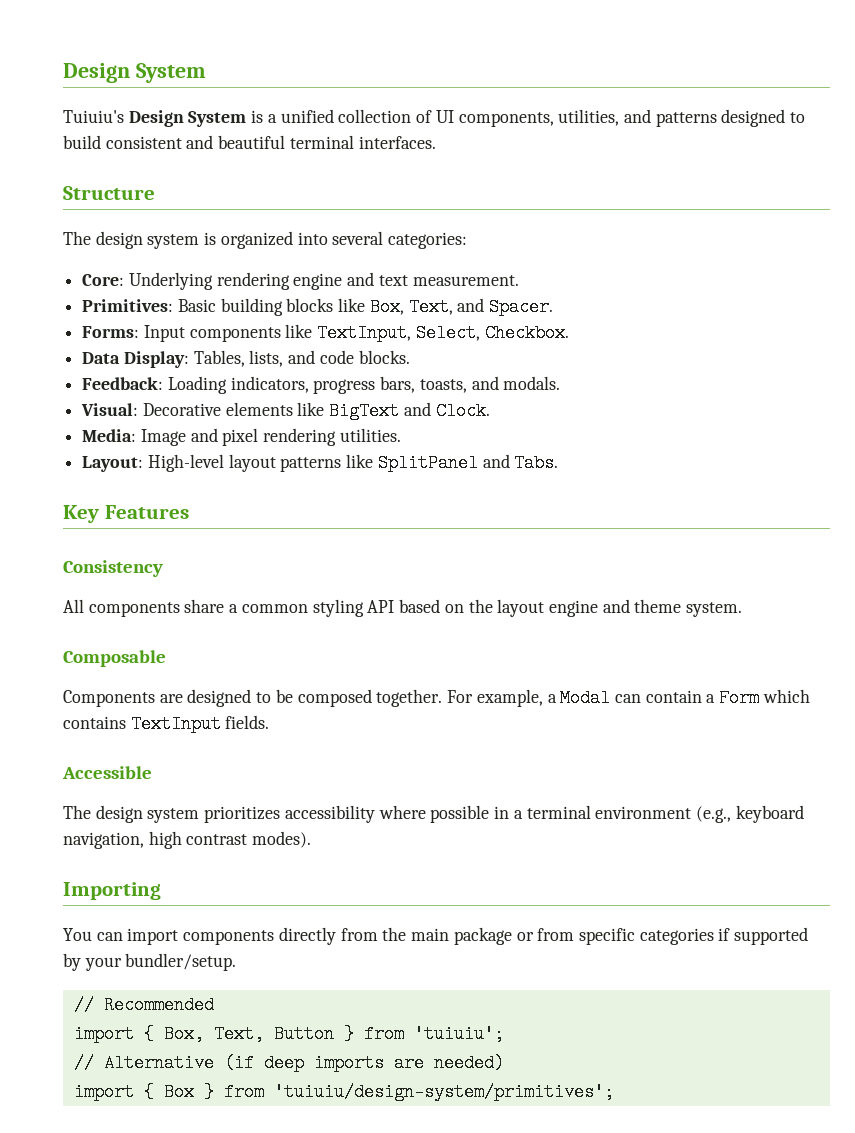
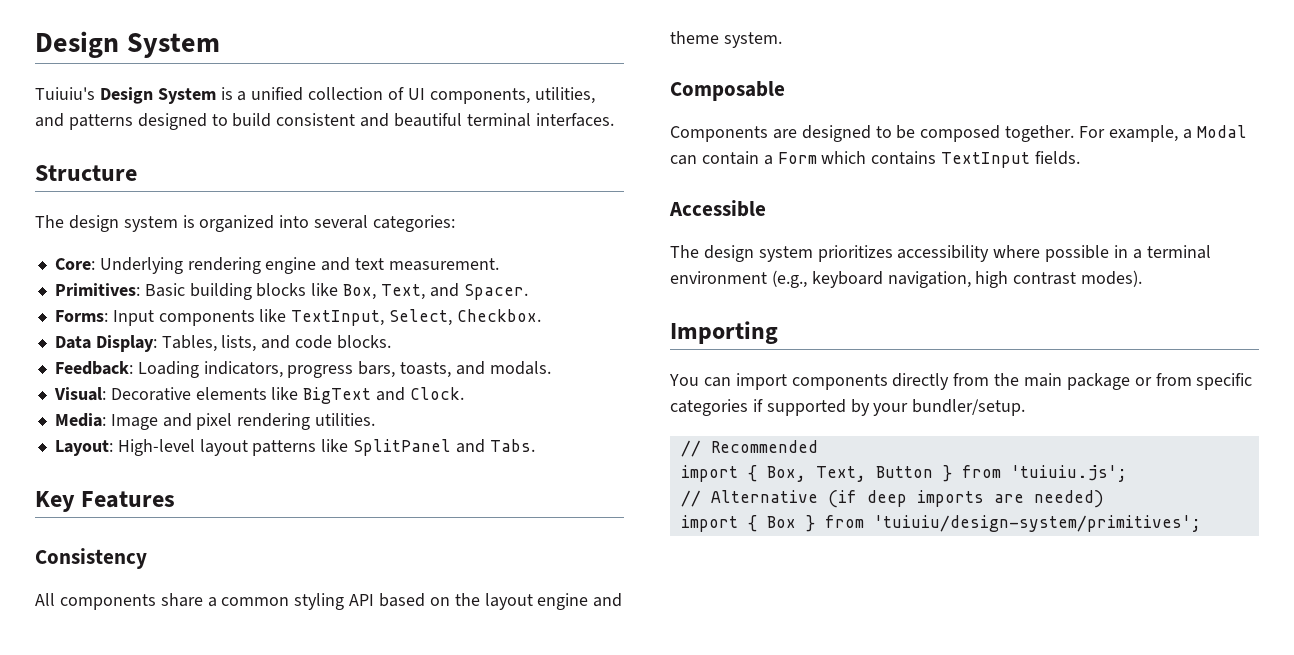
- import { Box, Text, Button } from 'tuiuiu';
+ import { Box, Text, Button } from 'tuiuiu.js';

